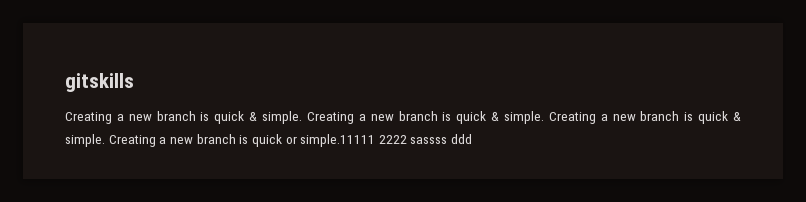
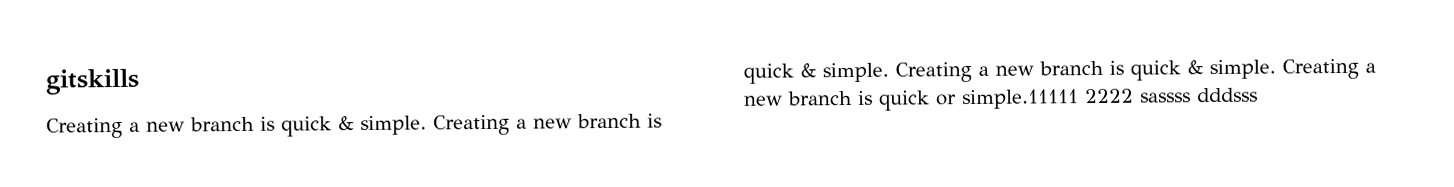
- Creating a new branch is quick or simple.11111 2222 sassss ddd
+ Creating a new branch is quick or simple.11111 2222 sassss dddsss

